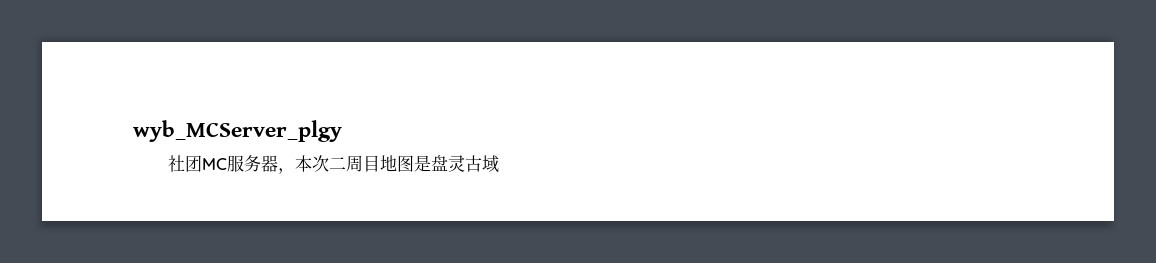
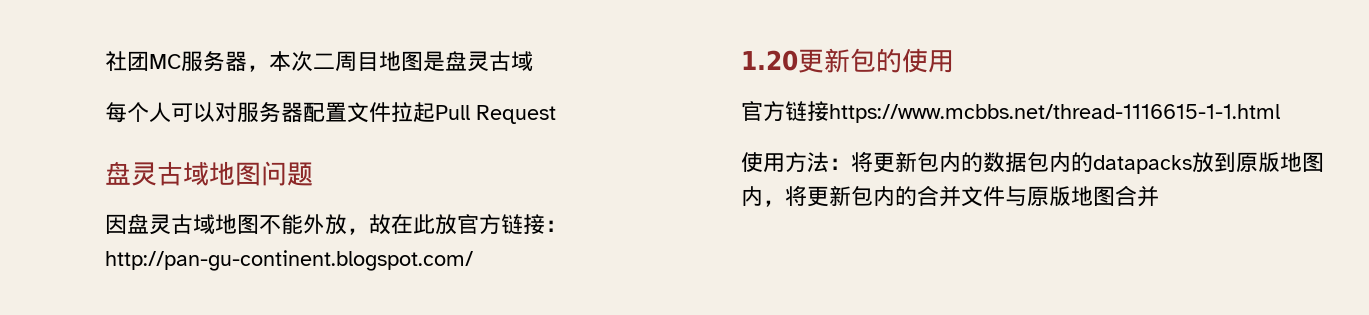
- wyb_MCServer_plgy
+ 每个人可以对服务器配置文件拉起Pull Request
+ 盘灵古域地图问题
+ 因盘灵古域地图不能外放，故在此放官方链接：http://pan-gu-continent.blogspot.com/
+ 1.20更新包的使用
+ 官方链接https://www.mcbbs.net/thread-1116615-1-1.html
+ 使用方法：将更新包内的数据包内的datapacks放到原版地图内，将更新包内的合并文件与原版地图合并

